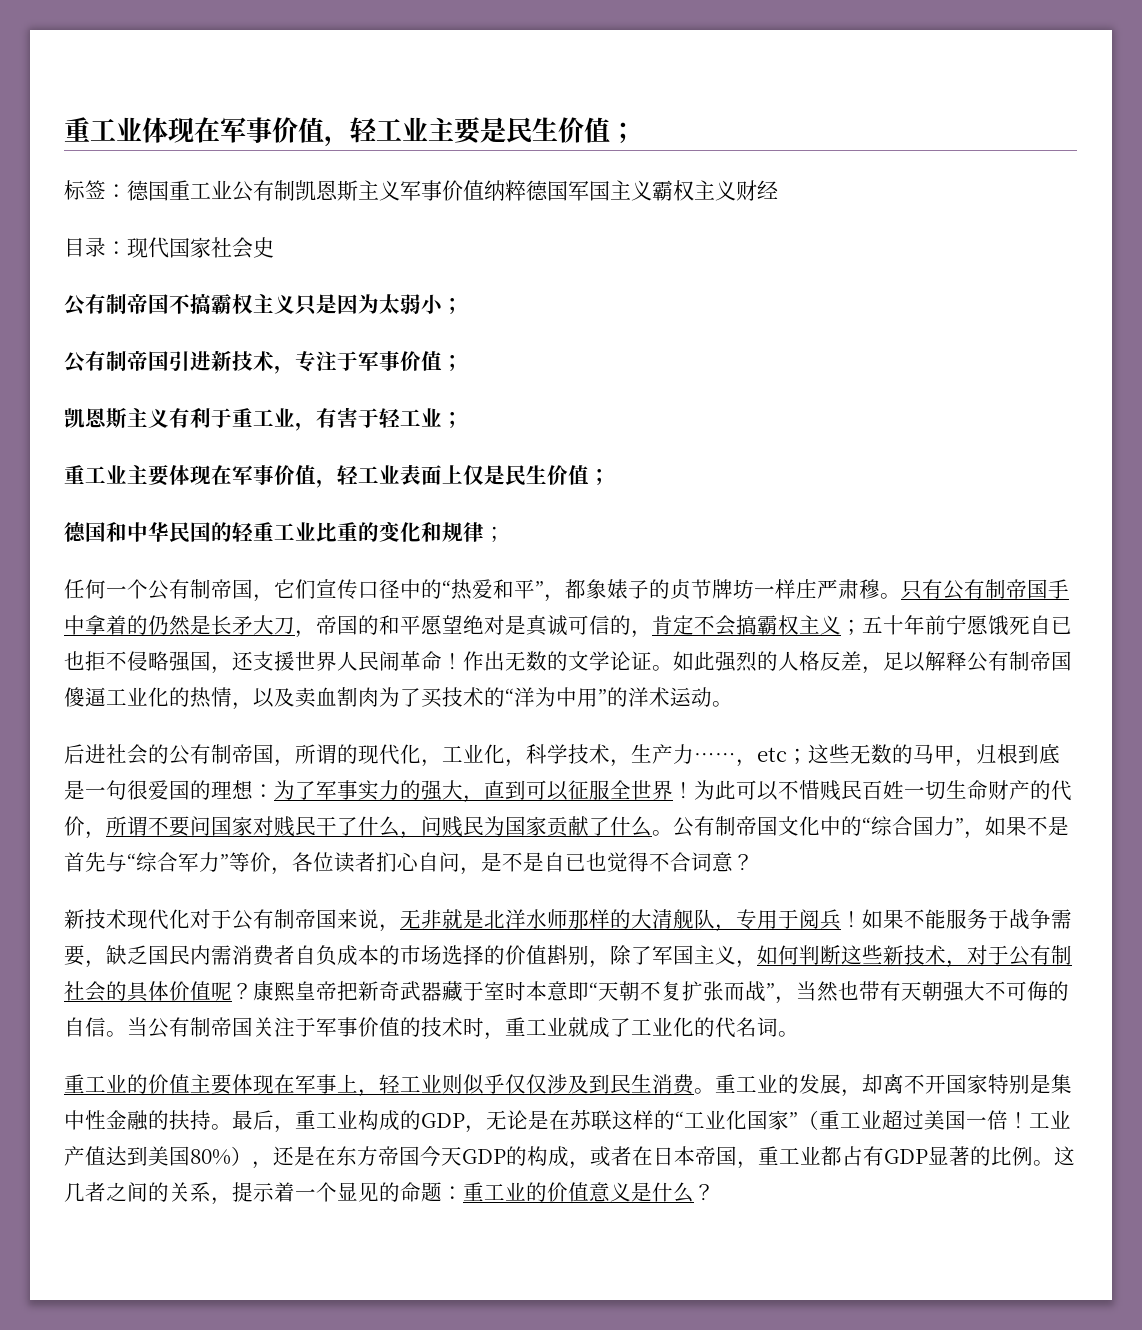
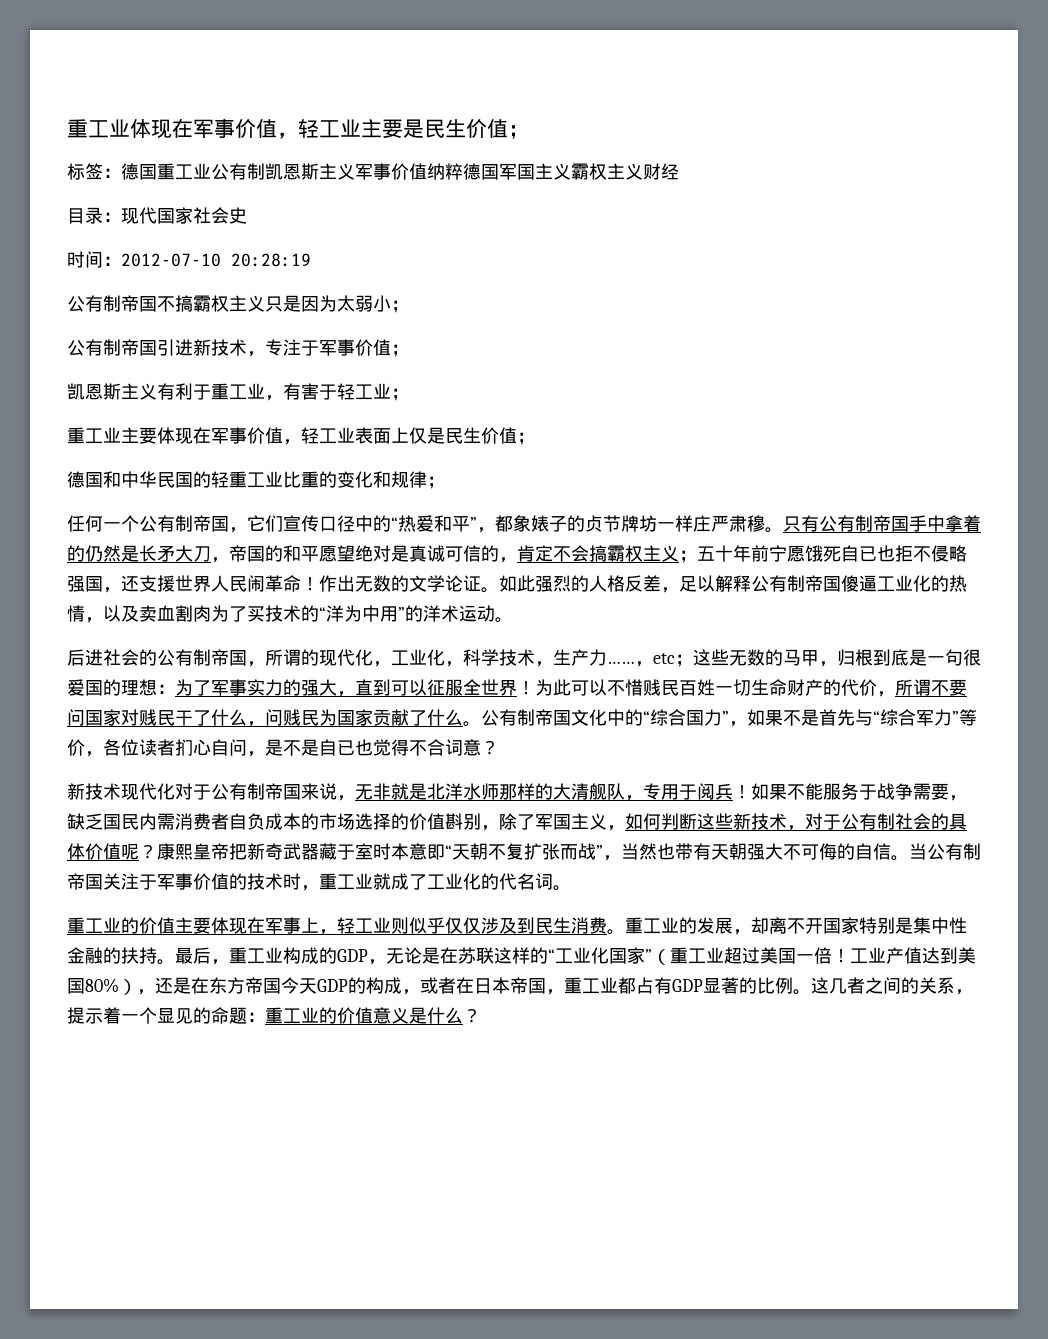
+ 时间：2012-07-10 20:28:19

